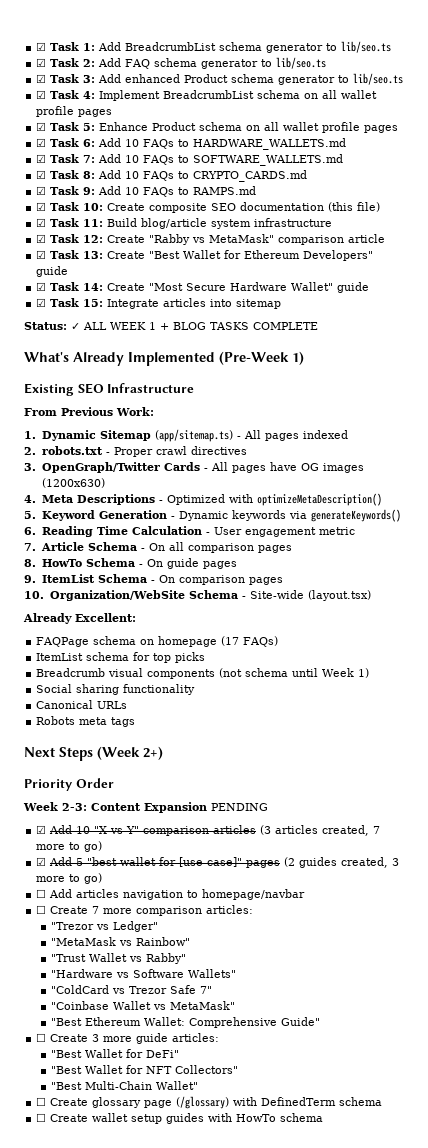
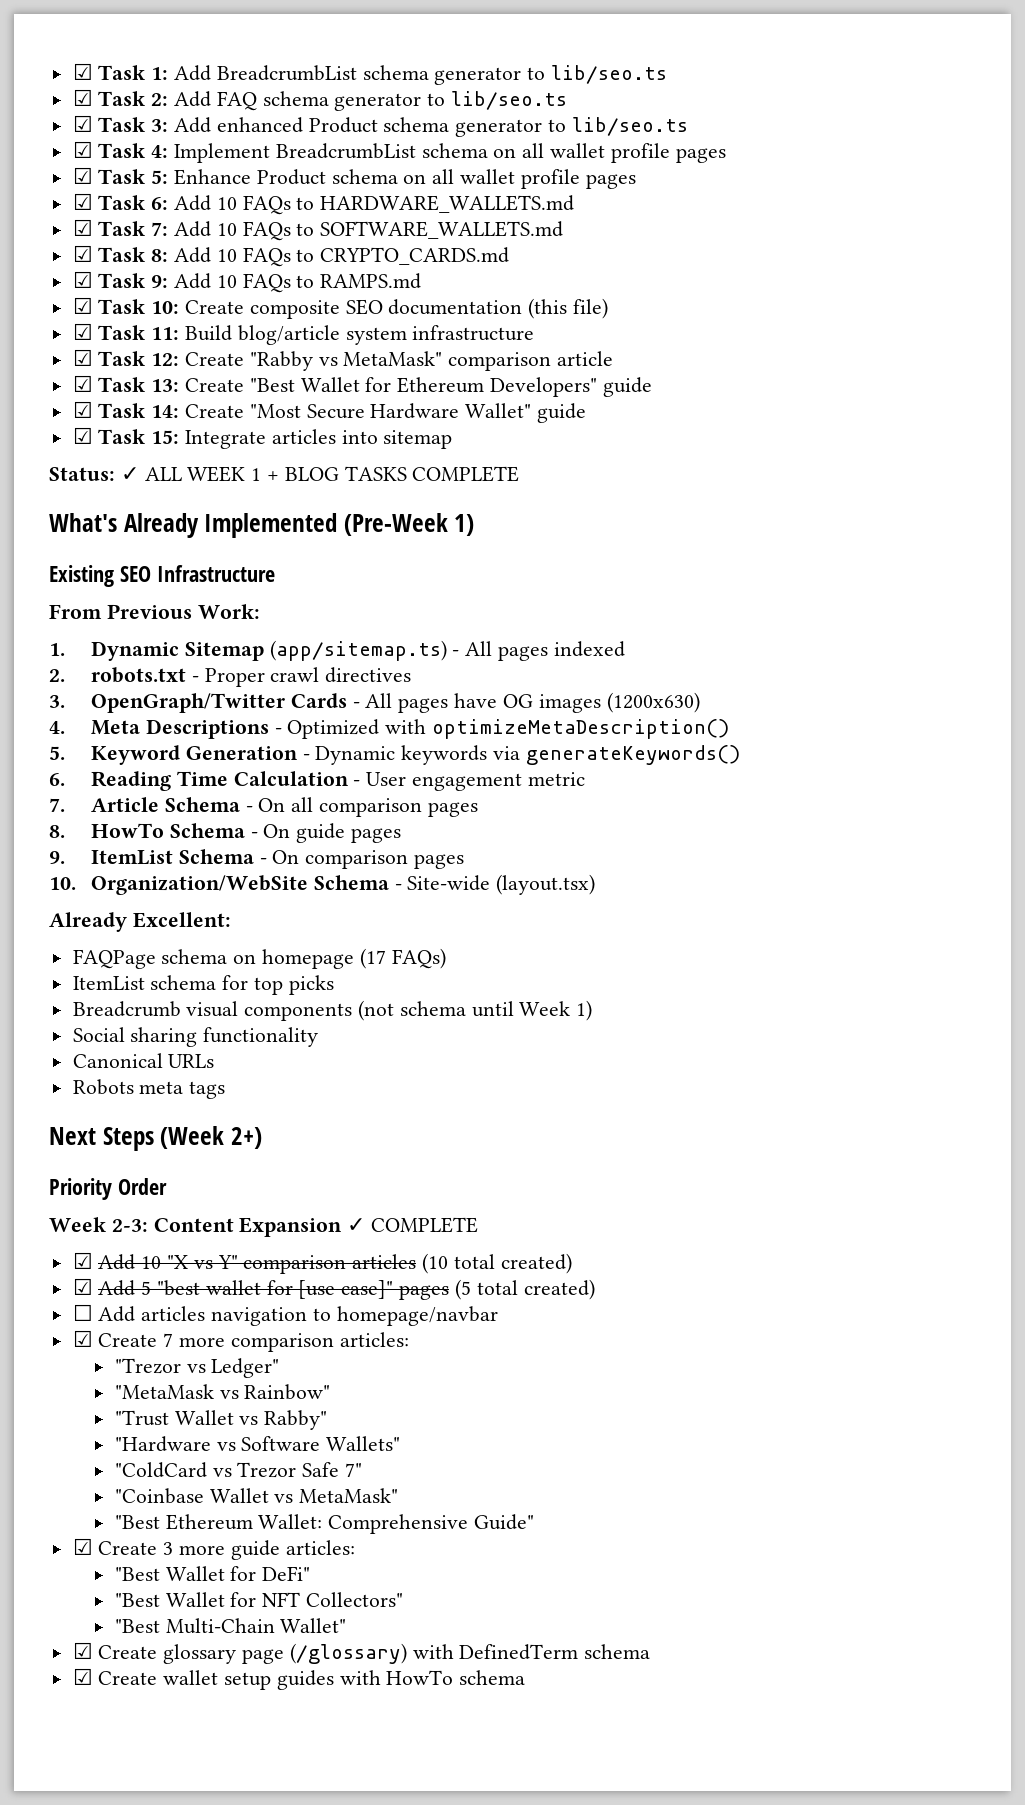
- Week 2-3: Content Expansion PENDING
+ Week 2-3: Content Expansion ✓ COMPLETE
- ☑ Add 10 "X vs Y" comparison articles (3 articles created, 7 more to go)
+ ☑ Add 10 "X vs Y" comparison articles (10 total created)
- ☑ Add 5 "best wallet for [use case]" pages (2 guides created, 3 more to go)
+ ☑ Add 5 "best wallet for [use case]" pages (5 total created)
- ☐ Create 7 more comparison articles:
+ ☑ Create 7 more comparison articles:
- ☐ Create 3 more guide articles:
+ ☑ Create 3 more guide articles:
- ☐ Create glossary page (/glossary) with DefinedTerm schema
+ ☑ Create glossary page (/glossary) with DefinedTerm schema
- ☐ Create wallet setup guides with HowTo schema
+ ☑ Create wallet setup guides with HowTo schema

